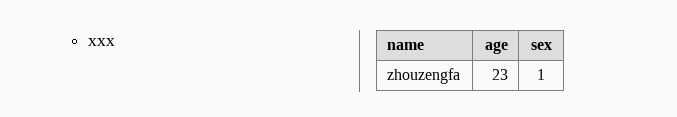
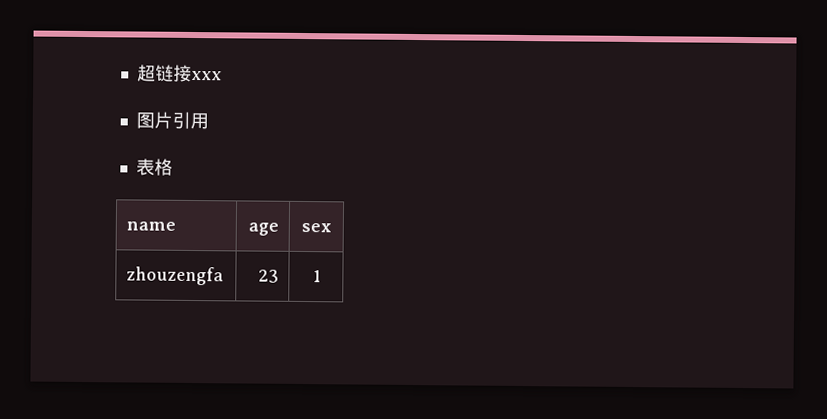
- xxx
+ 超链接xxx
+ 图片引用
+ 表格

